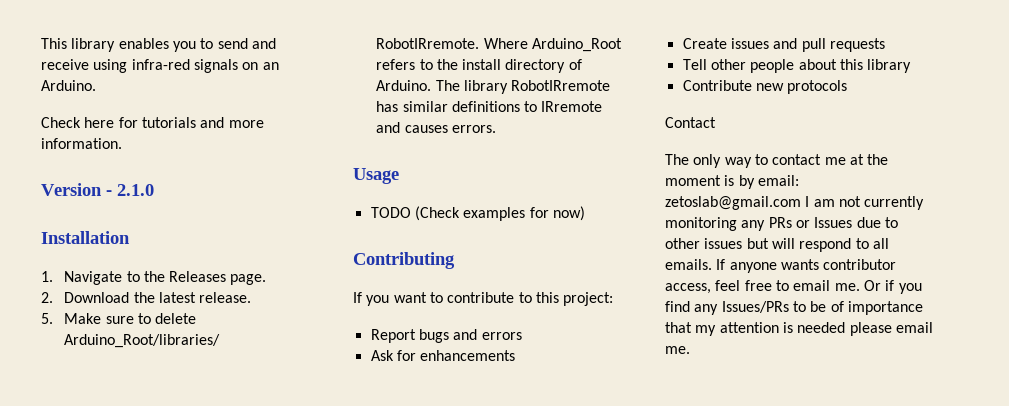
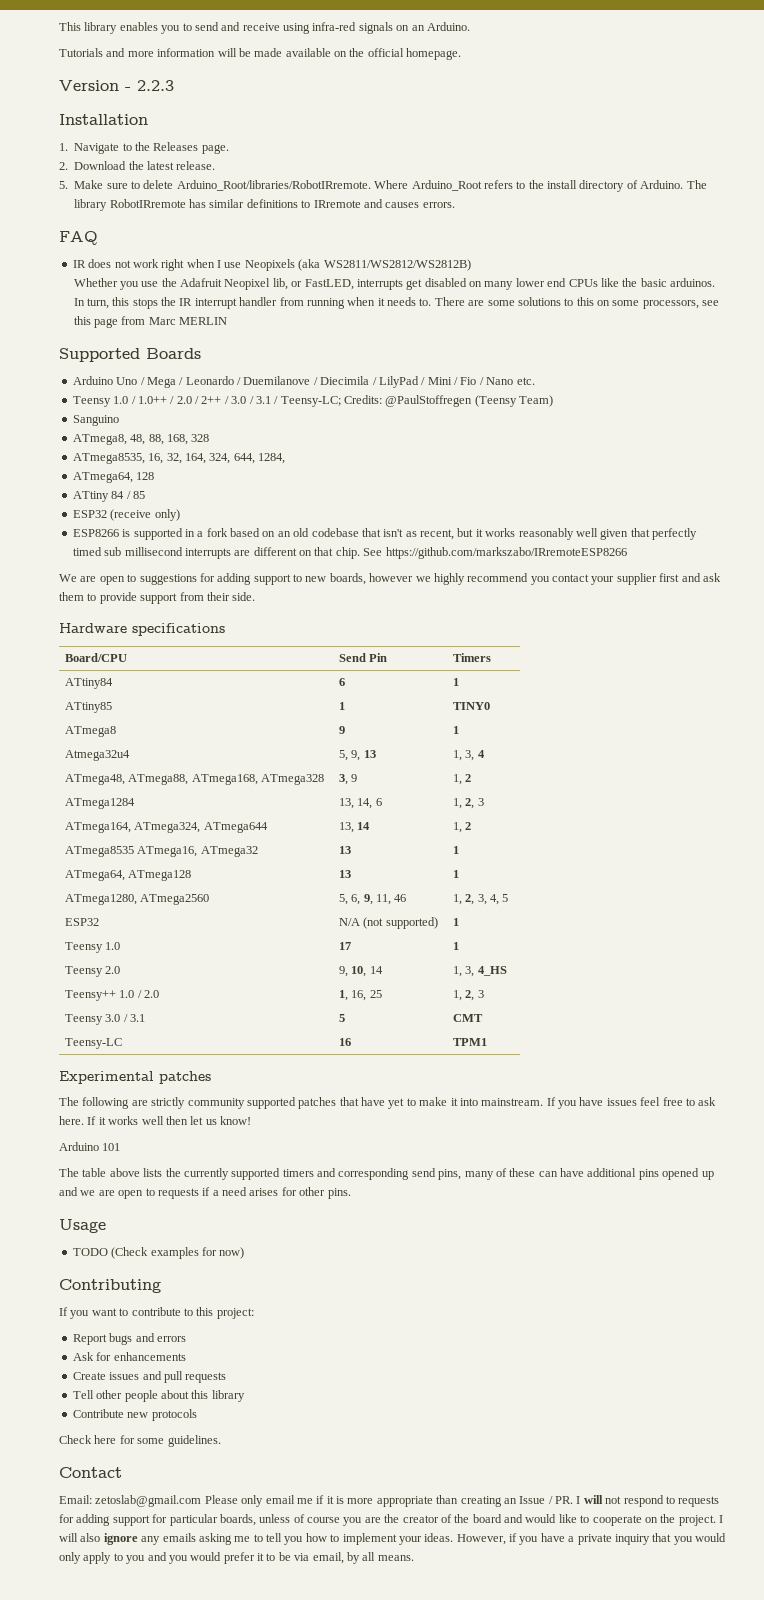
- Check here for tutorials and more information.
+ Tutorials and more information will be made available on the official homepage.
- Version - 2.1.0
+ Version - 2.2.3
+ FAQ
+ IR does not work right when I use Neopixels (aka WS2811/WS2812/WS2812B)
+ Whether you use the Adafruit Neopixel lib, or FastLED, interrupts get disabled on many lower end CPUs like the basic arduinos. In turn, this stops the IR interrupt handler from running when it needs to. There are some solutions to this on some processors, see this page from Marc MERLIN
+ Supported Boards
+ Arduino Uno / Mega / Leonardo / Duemilanove / Diecimila / LilyPad / Mini / Fio / Nano etc.
+ Teensy 1.0 / 1.0++ / 2.0 / 2++ / 3.0 / 3.1 / Teensy-LC; Credits: @PaulStoffregen (Teensy Team)
+ Sanguino
+ ATmega8, 48, 88, 168, 328
+ ATmega8535, 16, 32, 164, 324, 644, 1284,
+ ATmega64, 128
+ ATtiny 84 / 85
+ ESP32 (receive only)
+ ESP8266 is supported in a fork based on an old codebase that isn't as recent, but it works reasonably well given that perfectly timed sub millisecond interrupts are different on that chip. See https://github.com/markszabo/IRremoteESP8266
+ We are open to suggestions for adding support to new boards, however we highly recommend you contact your supplier first and ask them to provide support from their side.
+ Hardware specifications
+ Board/CPU | Send Pin | Timers
+ ATtiny84 | 6 | 1
+ ATtiny85 | 1 | TINY0
+ ATmega8 | 9 | 1
+ Atmega32u4 | 5, 9, 13 | 1, 3, 4
+ ATmega48, ATmega88, ATmega168, ATmega328 | 3, 9 | 1, 2
+ ATmega1284 | 13, 14, 6 | 1, 2, 3
+ ATmega164, ATmega324, ATmega644 | 13, 14 | 1, 2
+ ATmega8535 ATmega16, ATmega32 | 13 | 1
+ ATmega64, ATmega128 | 13 | 1
+ ATmega1280, ATmega2560 | 5, 6, 9, 11, 46 | 1, 2, 3, 4, 5
+ ESP32 | N/A (not supported) | 1
+ Teensy 1.0 | 17 | 1
+ Teensy 2.0 | 9, 10, 14 | 1, 3, 4_HS
+ Teensy++ 1.0 / 2.0 | 1, 16, 25 | 1, 2, 3
+ Teensy 3.0 / 3.1 | 5 | CMT
+ Teensy-LC | 16 | TPM1
+ Experimental patches
+ The following are strictly community supported patches that have yet to make it into mainstream. If you have issues feel free to ask here. If it works well then let us know!
+ Arduino 101
+ The table above lists the currently supported timers and corresponding send pins, many of these can have additional pins opened up and we are open to requests if a need arises for other pins.
+ Check here for some guidelines.
  Contact
- The only way to contact me at the moment is by email: zetoslab@gmail.com I am not currently monitoring any PRs or Issues due to other issues but will respond to all emails. If anyone wants contributor access, feel free to email me. Or if you find any Issues/PRs to be of importance that my attention is needed please email me.
+ Email: zetoslab@gmail.com Please only email me if it is more appropriate than creating an Issue / PR. I will not respond to requests for adding support for particular boards, unless of course you are the creator of the board and would like to cooperate on the project. I will also ignore any emails asking me to tell you how to implement your ideas. However, if you have a private inquiry that you would only apply to you and you would prefer it to be via email, by all means.

